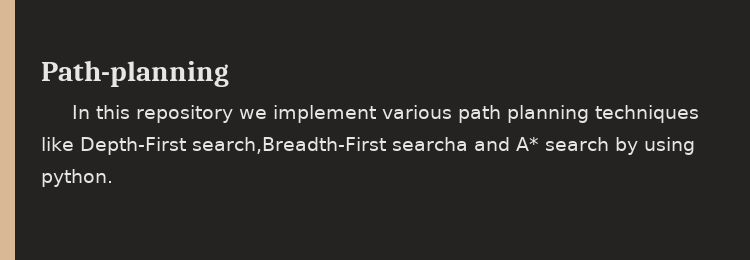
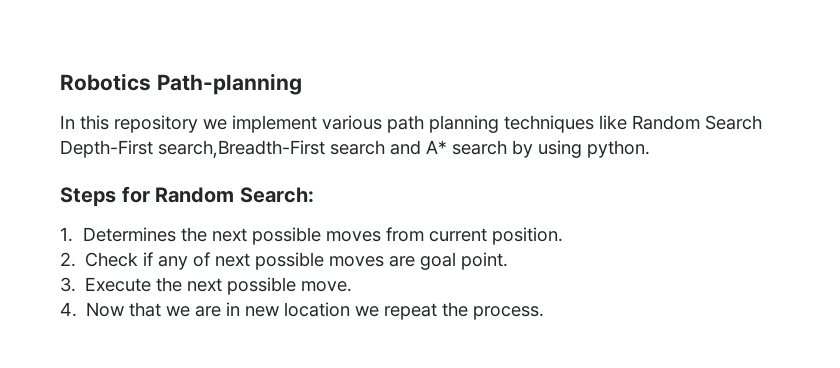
- Path-planning
+ Robotics Path-planning
- In this repository we implement various path planning techniques like Depth-First search,Breadth-First searcha and A* search by using python.
+ In this repository we implement various path planning techniques like Random Search Depth-First search,Breadth-First search and A* search by using python.
+ Steps for Random Search:
+ 1. Determines the next possible moves from current position.
+ 2. Check if any of next possible moves are goal point.
+ 3. Execute the next possible move.
+ 4. Now that we are in new location we repeat the process.

